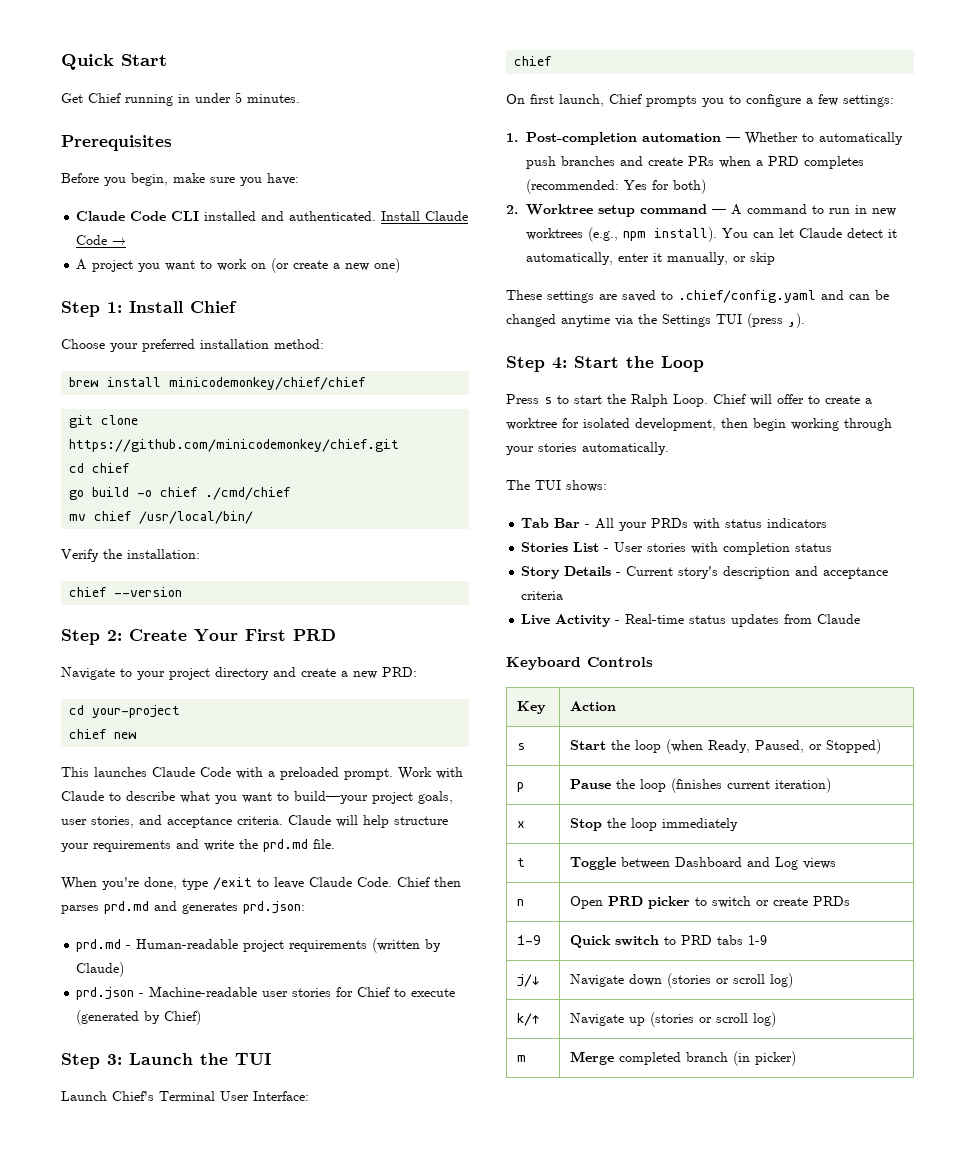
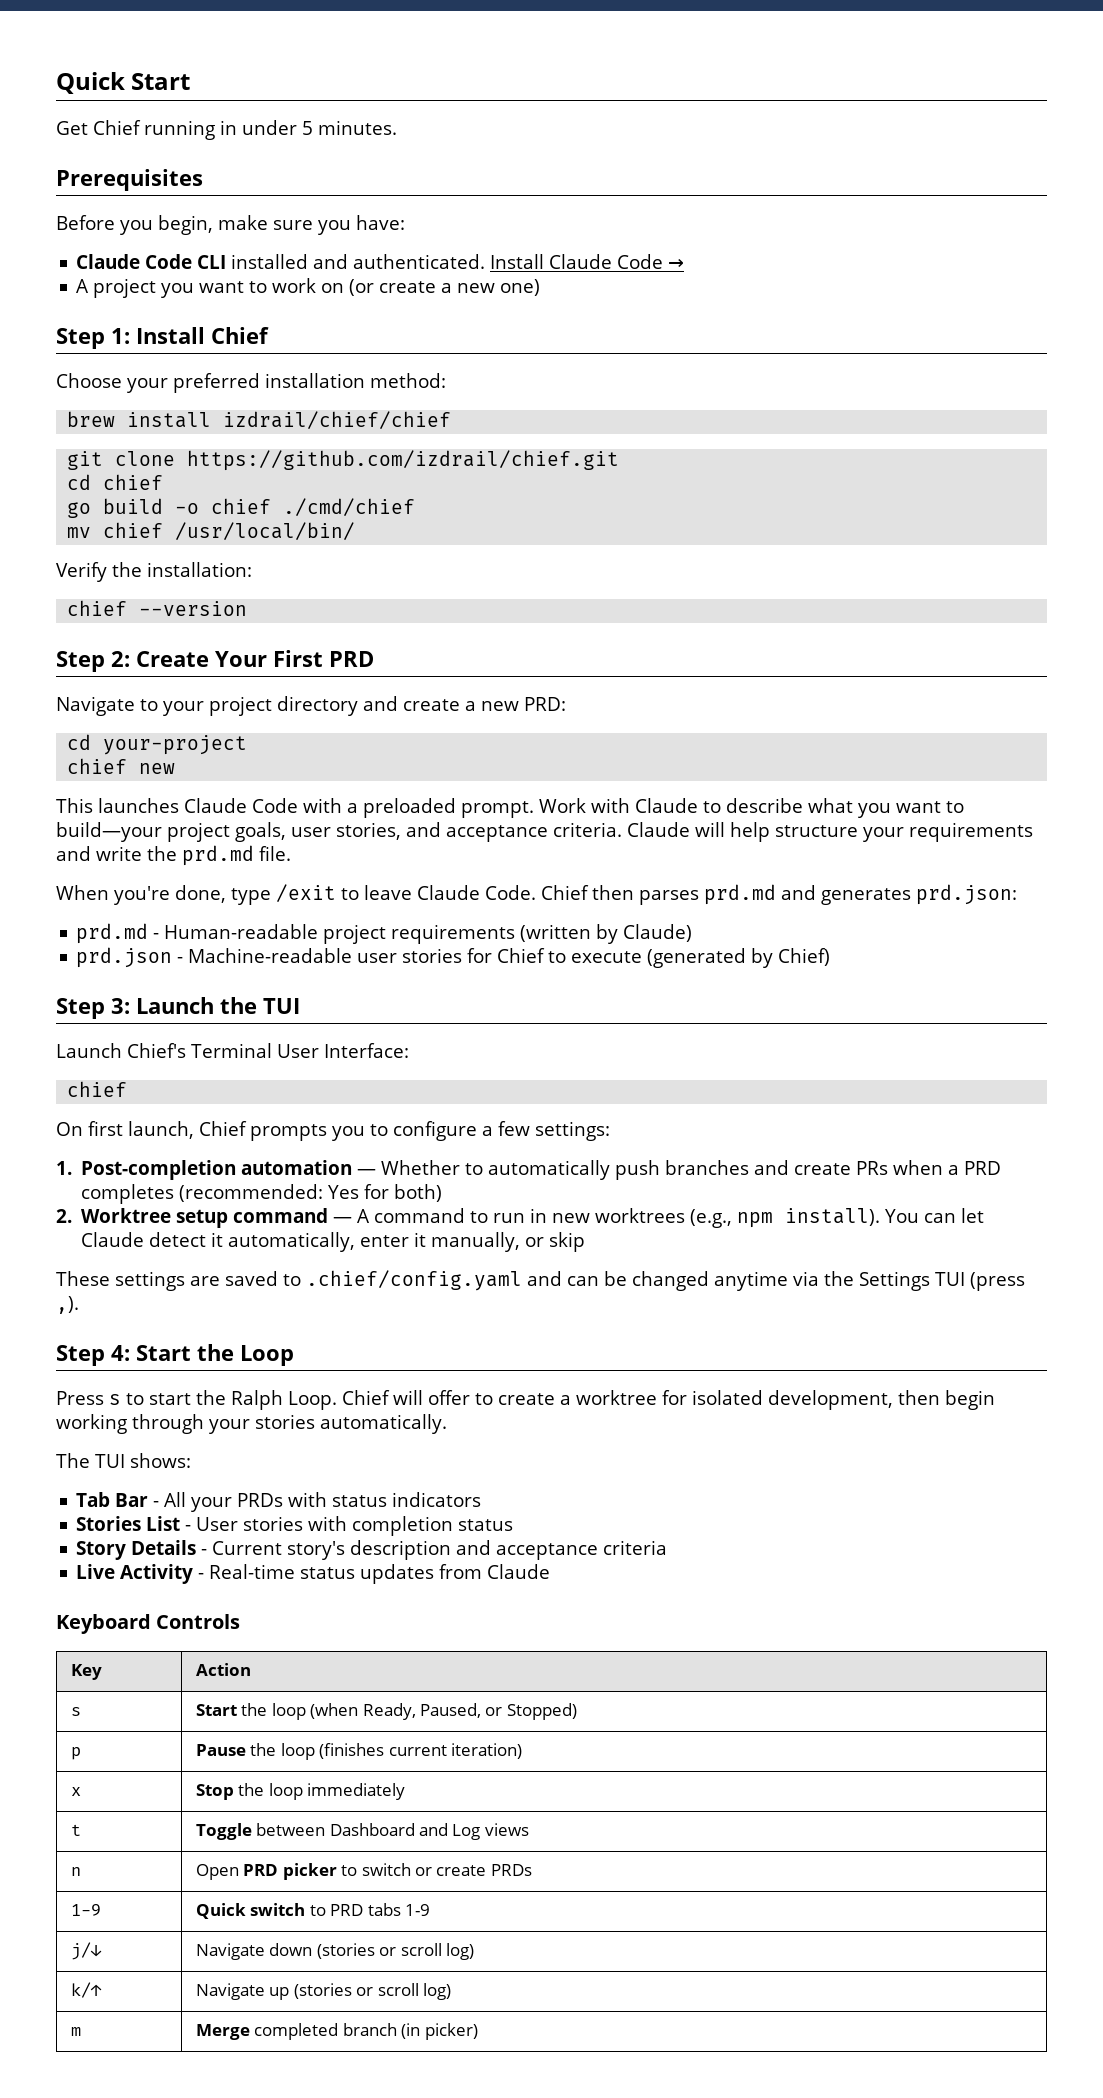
- brew install minicodemonkey/chief/chief
+ brew install izdrail/chief/chief
- git clone https://github.com/minicodemonkey/chief.git
+ git clone https://github.com/izdrail/chief.git

